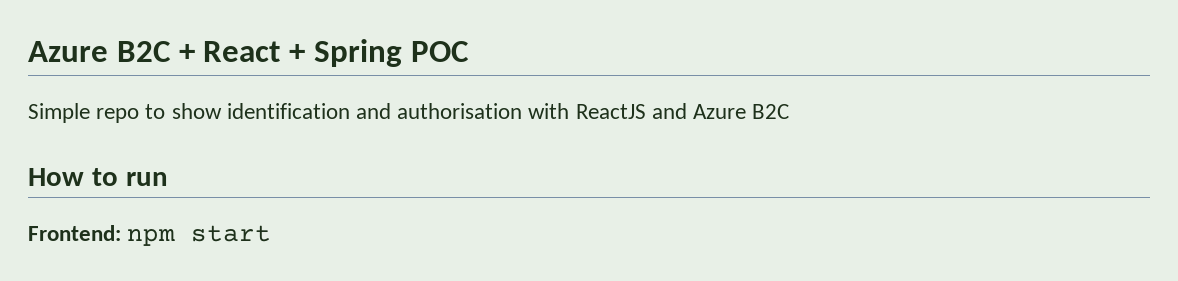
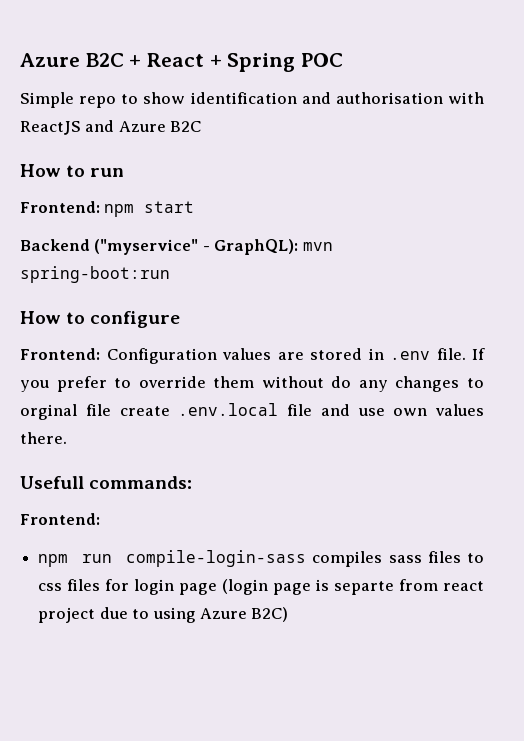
+ Backend ("myservice" - GraphQL): mvn spring-boot:run
+ How to configure
+ Frontend: Configuration values are stored in .env file. If you prefer to override them without do any changes to orginal file create .env.local file and use own values there.
+ Usefull commands:
+ Frontend:
+ npm run compile-login-sass compiles sass files to css files for login page (login page is separte from react project due to using Azure B2C)

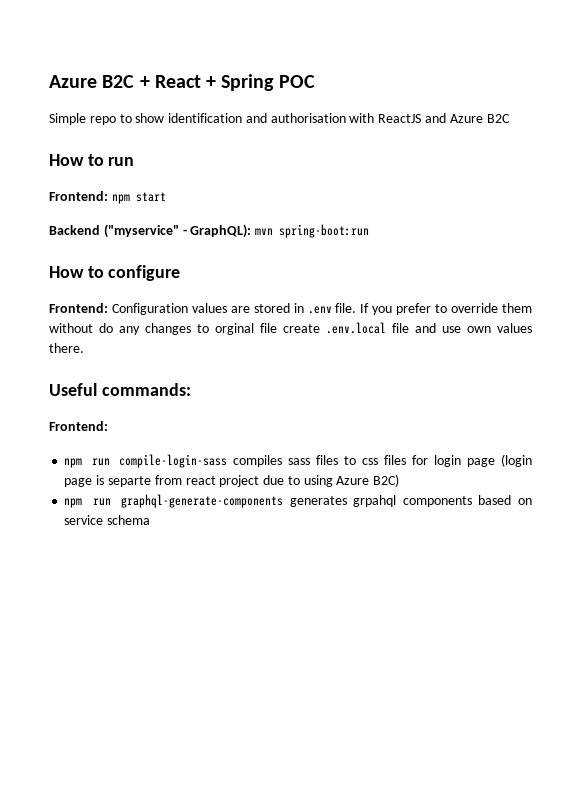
- Usefull commands:
+ Useful commands:
+ npm run graphql-generate-components generates grpahql components based on service schema

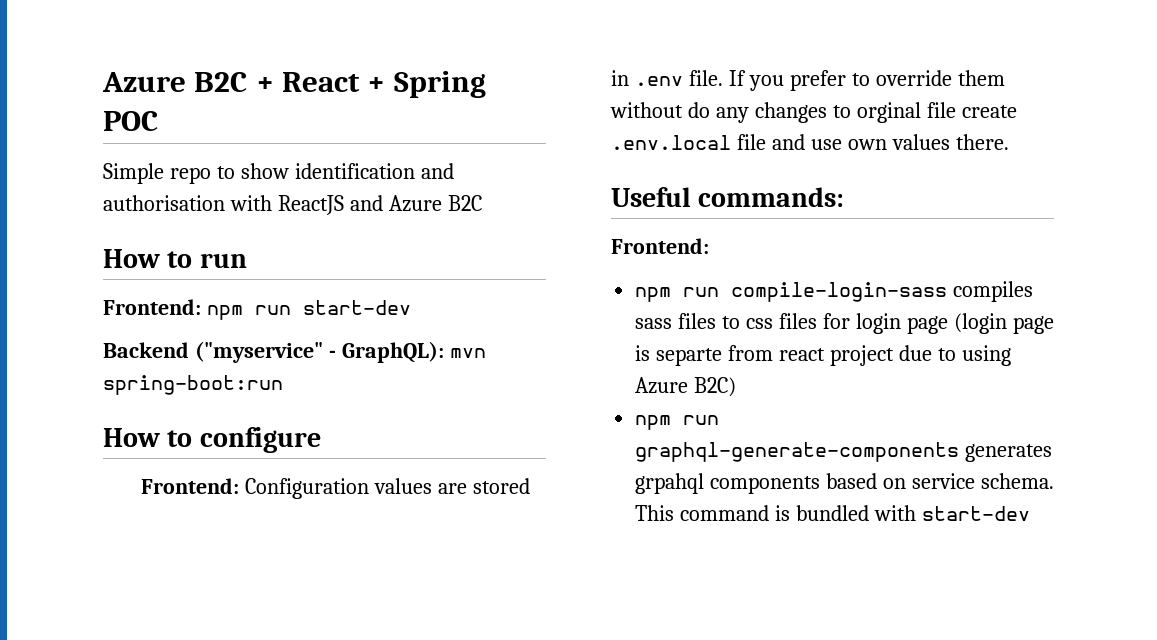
- Frontend: npm start
+ Frontend: npm run start-dev
- npm run graphql-generate-components generates grpahql components based on service schema
+ npm run graphql-generate-components generates grpahql components based on service schema. This command is bundled with start-dev

